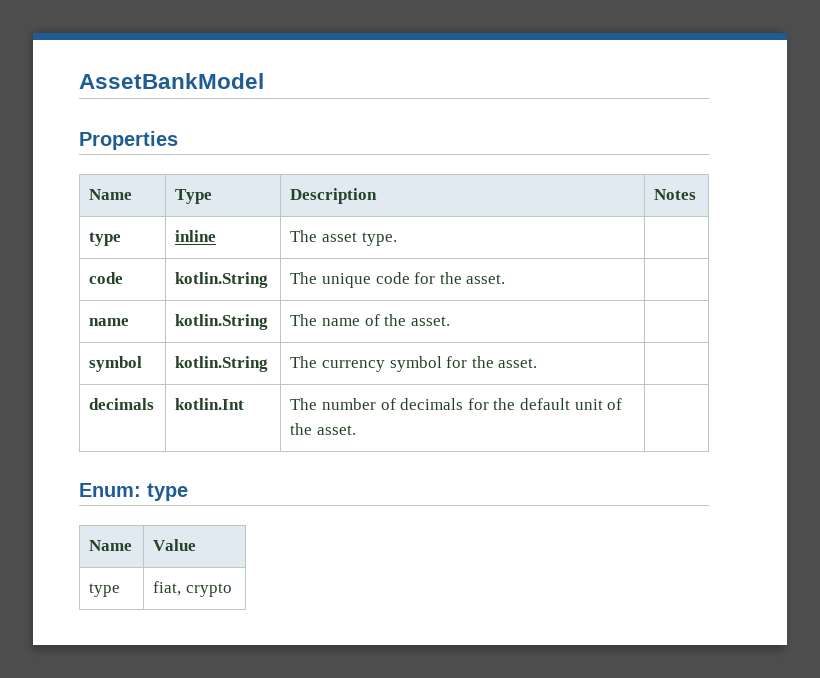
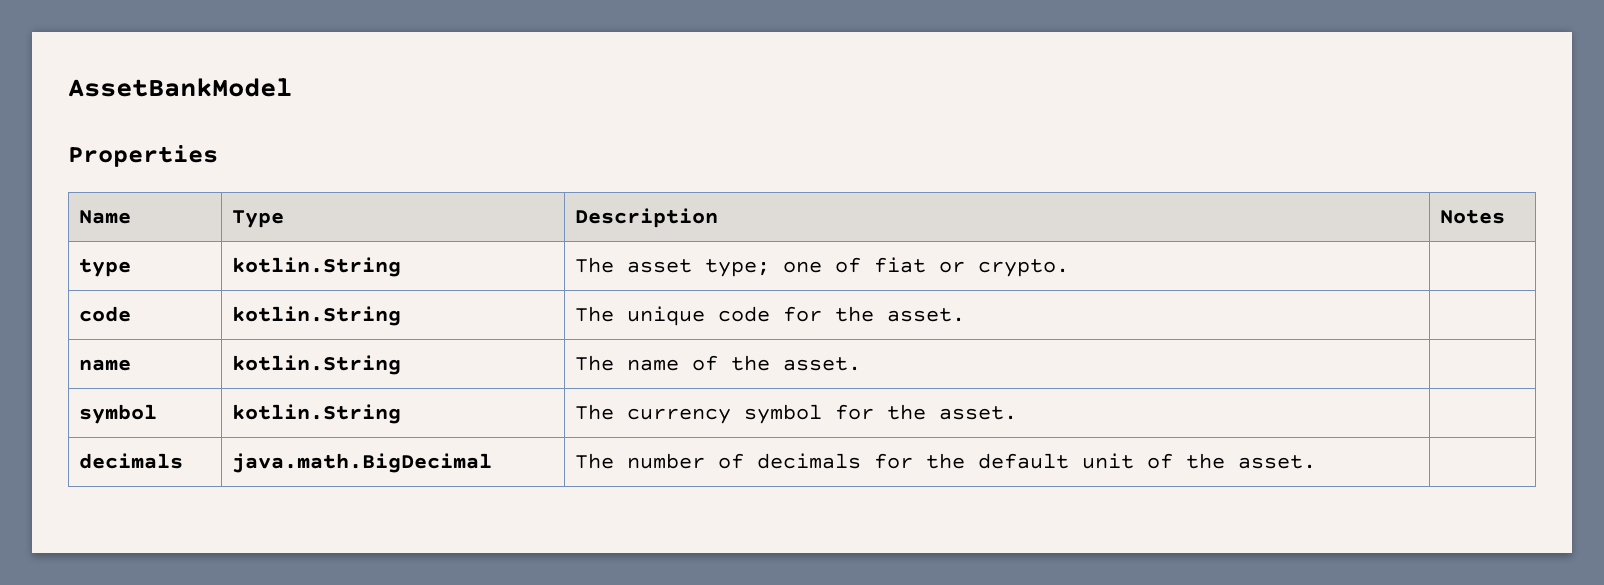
- type | inline | The asset type. |
+ type | kotlin.String | The asset type; one of fiat or crypto. |
- decimals | kotlin.Int | The number of decimals for the default unit of the asset. |
+ decimals | java.math.BigDecimal | The number of decimals for the default unit of the asset. |
- Enum: type
- Name | Value
- type | fiat, crypto

